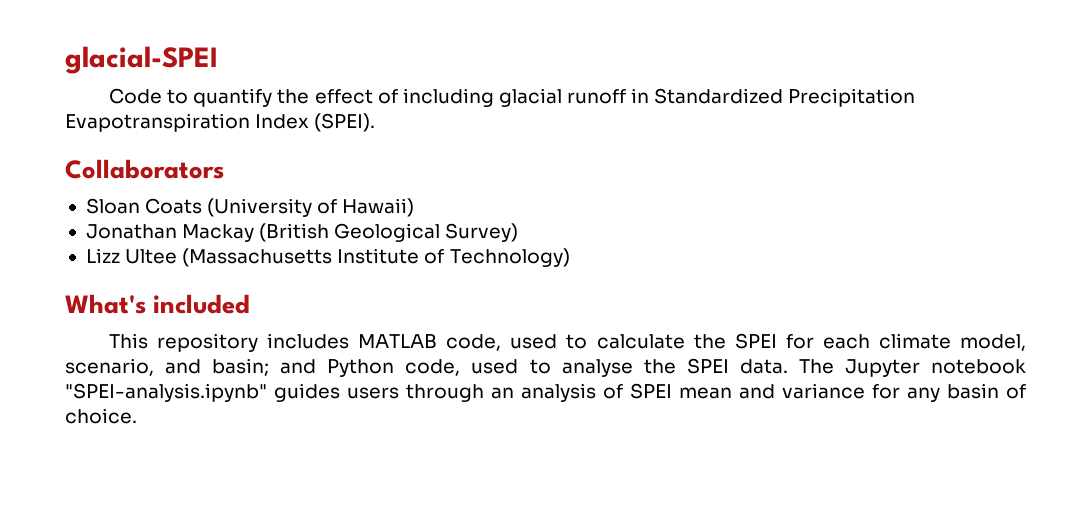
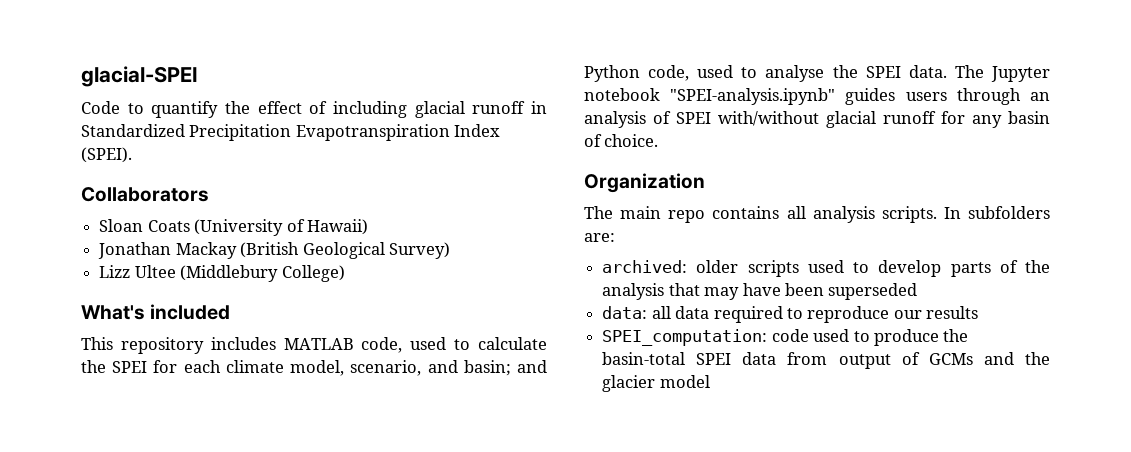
- Lizz Ultee (Massachusetts Institute of Technology)
+ Lizz Ultee (Middlebury College)
- The Jupyter notebook "SPEI-analysis.ipynb" guides users through an analysis of SPEI mean and variance for any basin of choice.
+ The Jupyter notebook "SPEI-analysis.ipynb" guides users through an analysis of SPEI with/without glacial runoff for any basin of choice.
+ Organization
+ The main repo contains all analysis scripts. In subfolders are:
+ archived: older scripts used to develop parts of the analysis that may have been superseded
+ data: all data required to reproduce our results
+ SPEI_computation: code used to produce the basin-total SPEI data from output of GCMs and the glacier model

